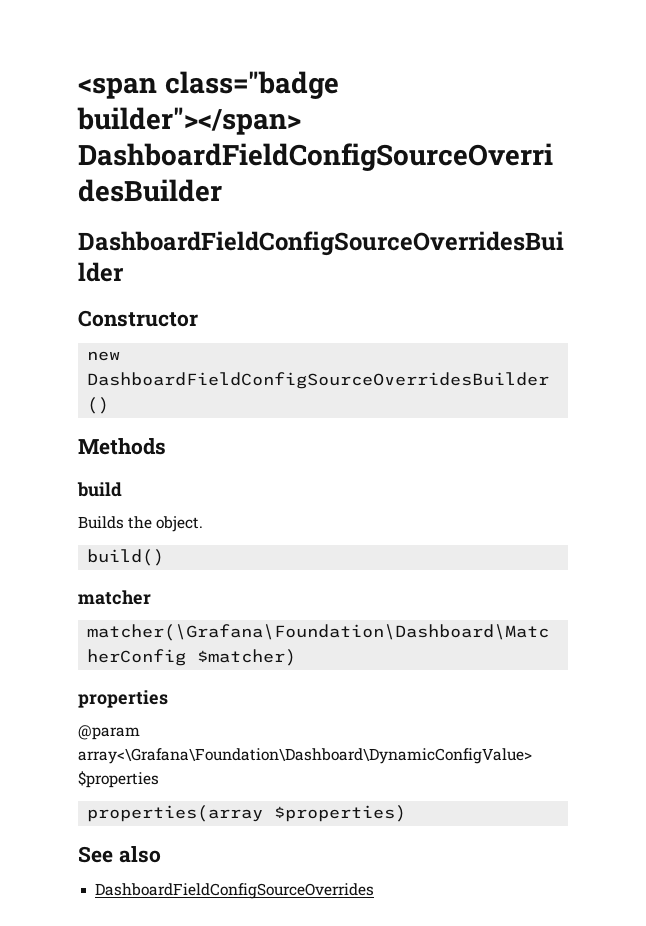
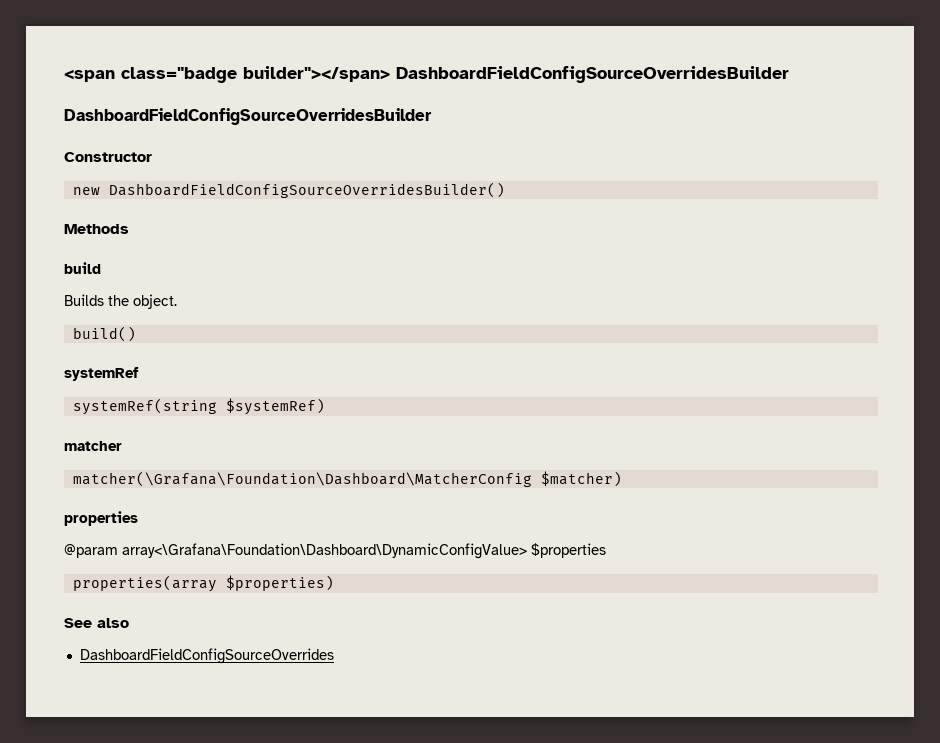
+ systemRef
+ systemRef(string $systemRef)

